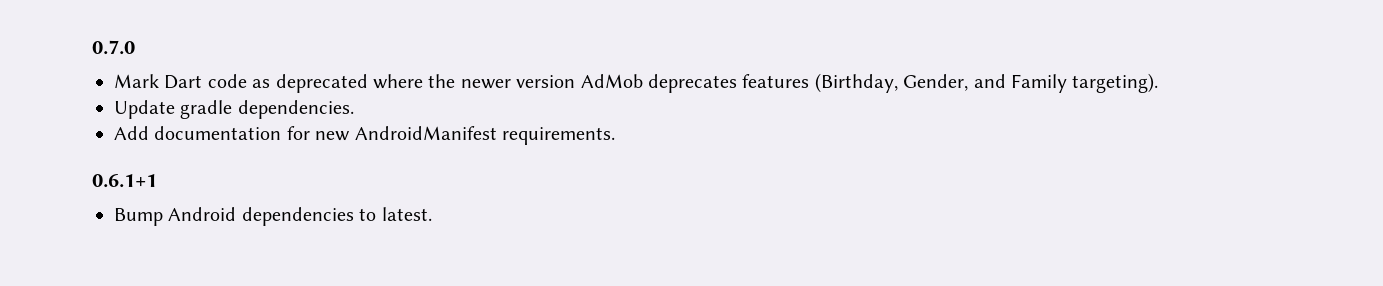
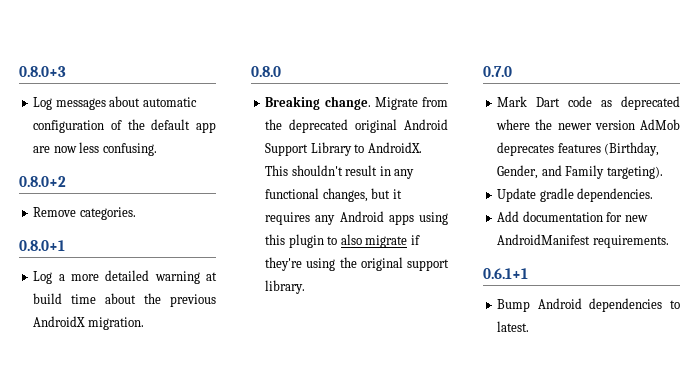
+ 0.8.0+3
+ Log messages about automatic configuration of the default app are now less confusing.
+ 0.8.0+2
+ Remove categories.
+ 0.8.0+1
+ Log a more detailed warning at build time about the previous AndroidX migration.
+ 0.8.0
+ Breaking change. Migrate from the deprecated original Android Support Library to AndroidX. This shouldn't result in any functional changes, but it requires any Android apps using this plugin to also migrate if they're using the original support library.

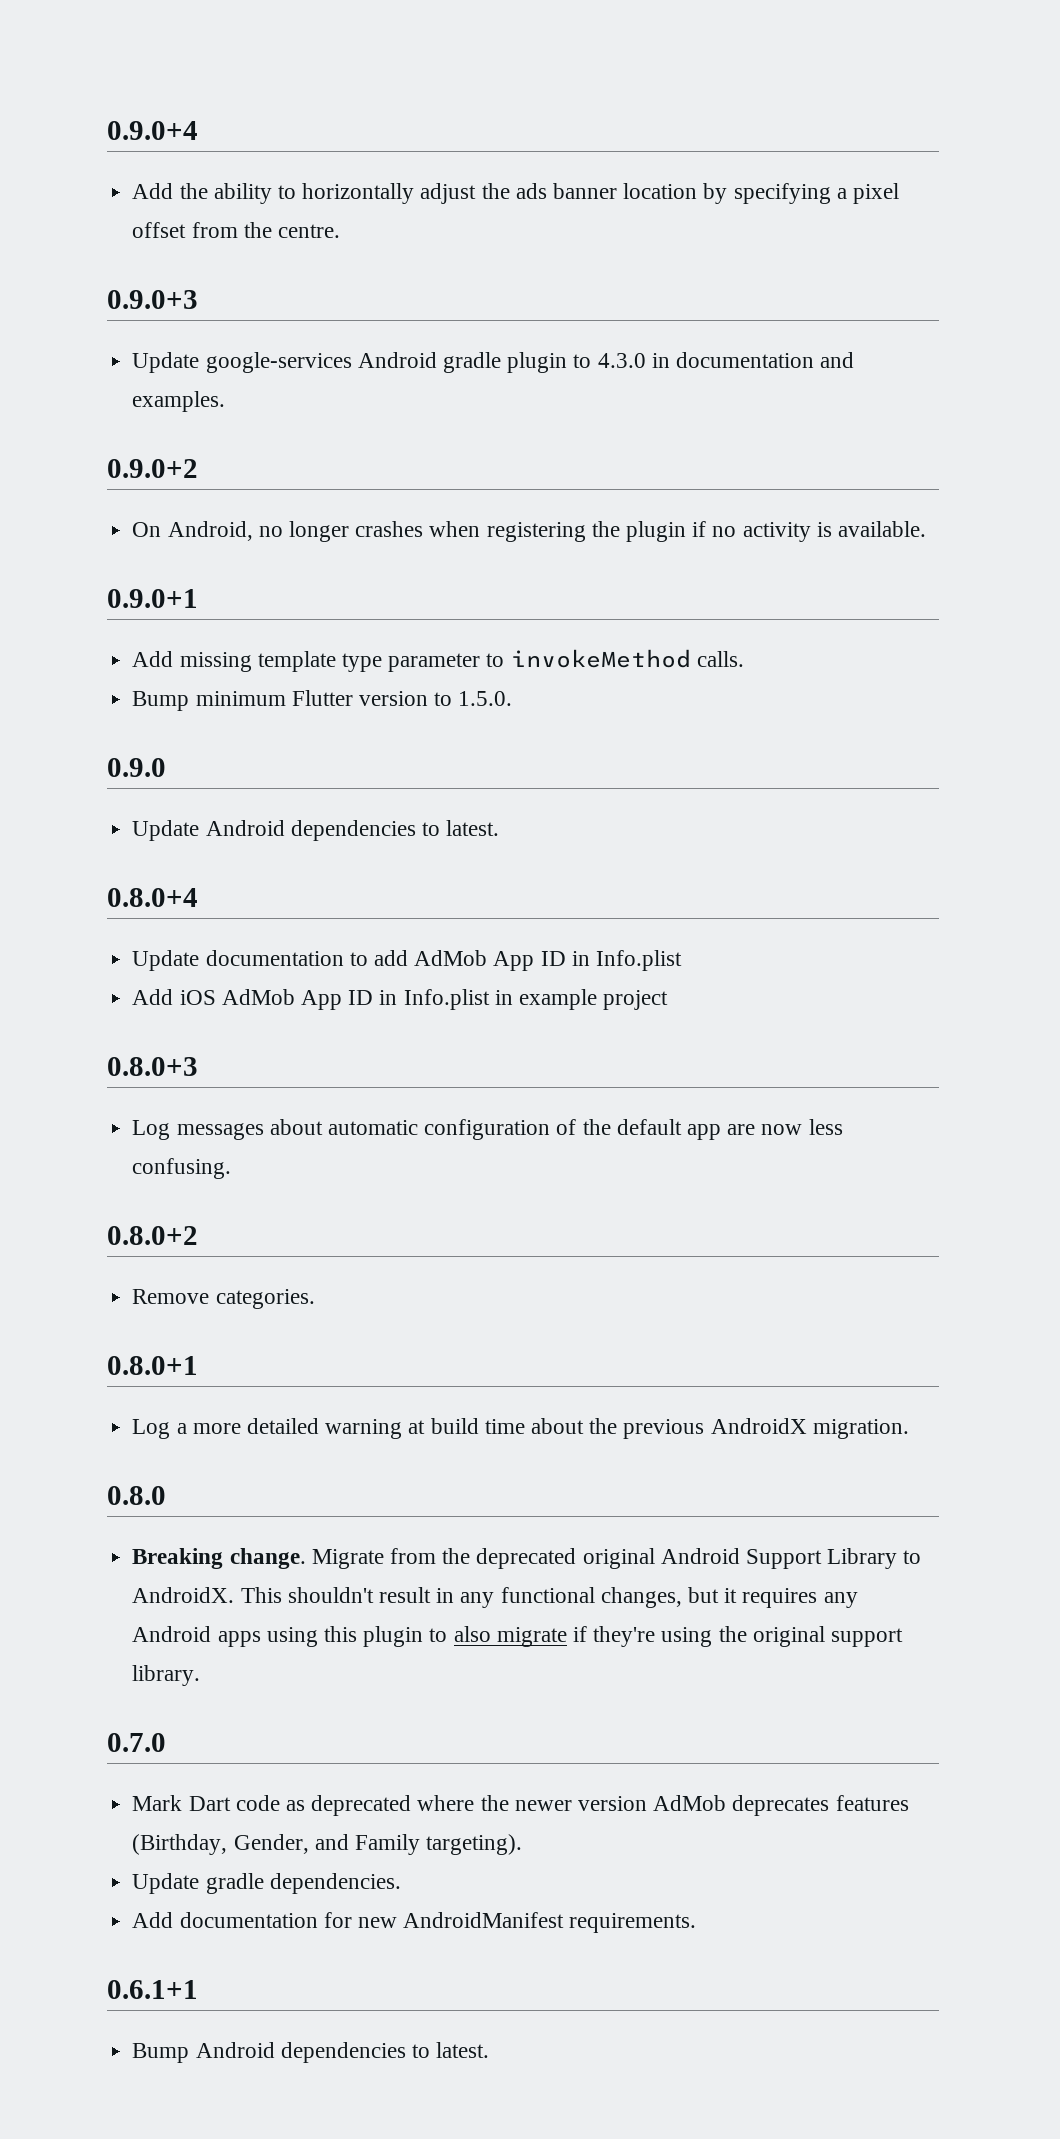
+ 0.9.0+4
+ Add the ability to horizontally adjust the ads banner location by specifying a pixel offset from the centre.
+ 0.9.0+3
+ Update google-services Android gradle plugin to 4.3.0 in documentation and examples.
+ 0.9.0+2
+ On Android, no longer crashes when registering the plugin if no activity is available.
+ 0.9.0+1
+ Add missing template type parameter to invokeMethod calls.
+ Bump minimum Flutter version to 1.5.0.
+ 0.9.0
+ Update Android dependencies to latest.
+ 0.8.0+4
+ Update documentation to add AdMob App ID in Info.plist
+ Add iOS AdMob App ID in Info.plist in example project

